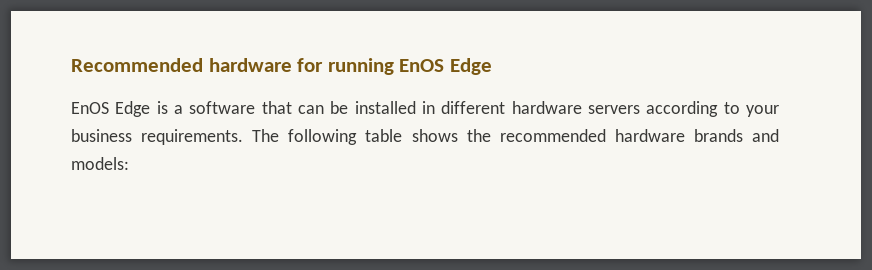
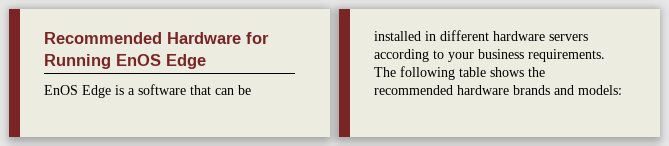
- Recommended hardware for running EnOS Edge
+ Recommended Hardware for Running EnOS Edge

